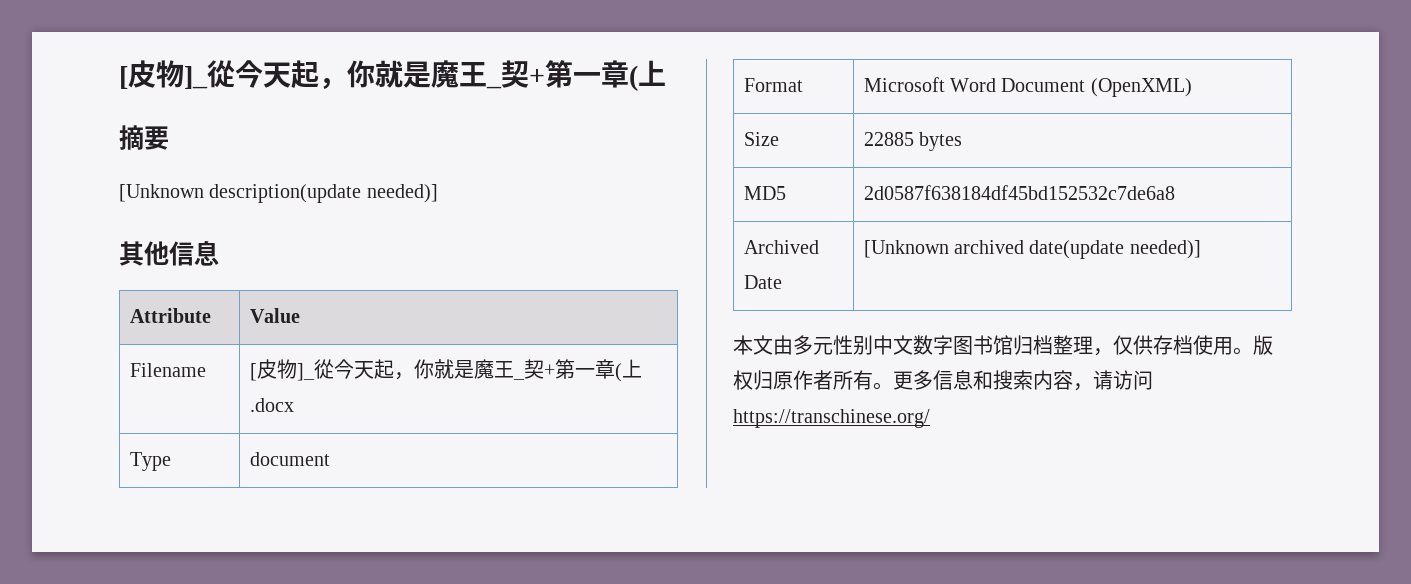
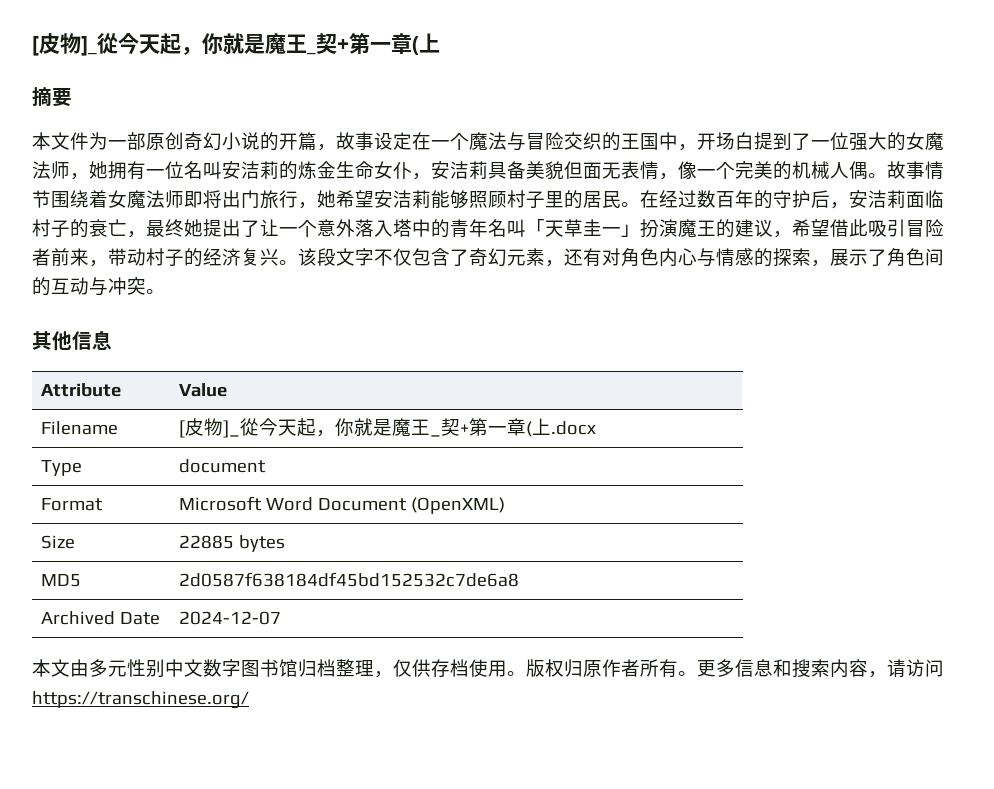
- [Unknown description(update needed)]
+ 本文件为一部原创奇幻小说的开篇，故事设定在一个魔法与冒险交织的王国中，开场白提到了一位强大的女魔法师，她拥有一位名叫安洁莉的炼金生命女仆，安洁莉具备美貌但面无表情，像一个完美的机械人偶。故事情节围绕着女魔法师即将出门旅行，她希望安洁莉能够照顾村子里的居民。在经过数百年的守护后，安洁莉面临村子的衰亡，最终她提出了让一个意外落入塔中的青年名叫「天草圭一」扮演魔王的建议，希望借此吸引冒险者前来，带动村子的经济复兴。该段文字不仅包含了奇幻元素，还有对角色内心与情感的探索，展示了角色间的互动与冲突。
- Archived Date | [Unknown archived date(update needed)]
+ Archived Date | 2024-12-07

